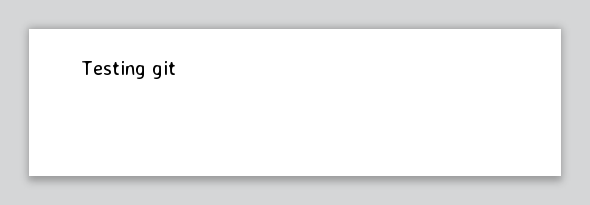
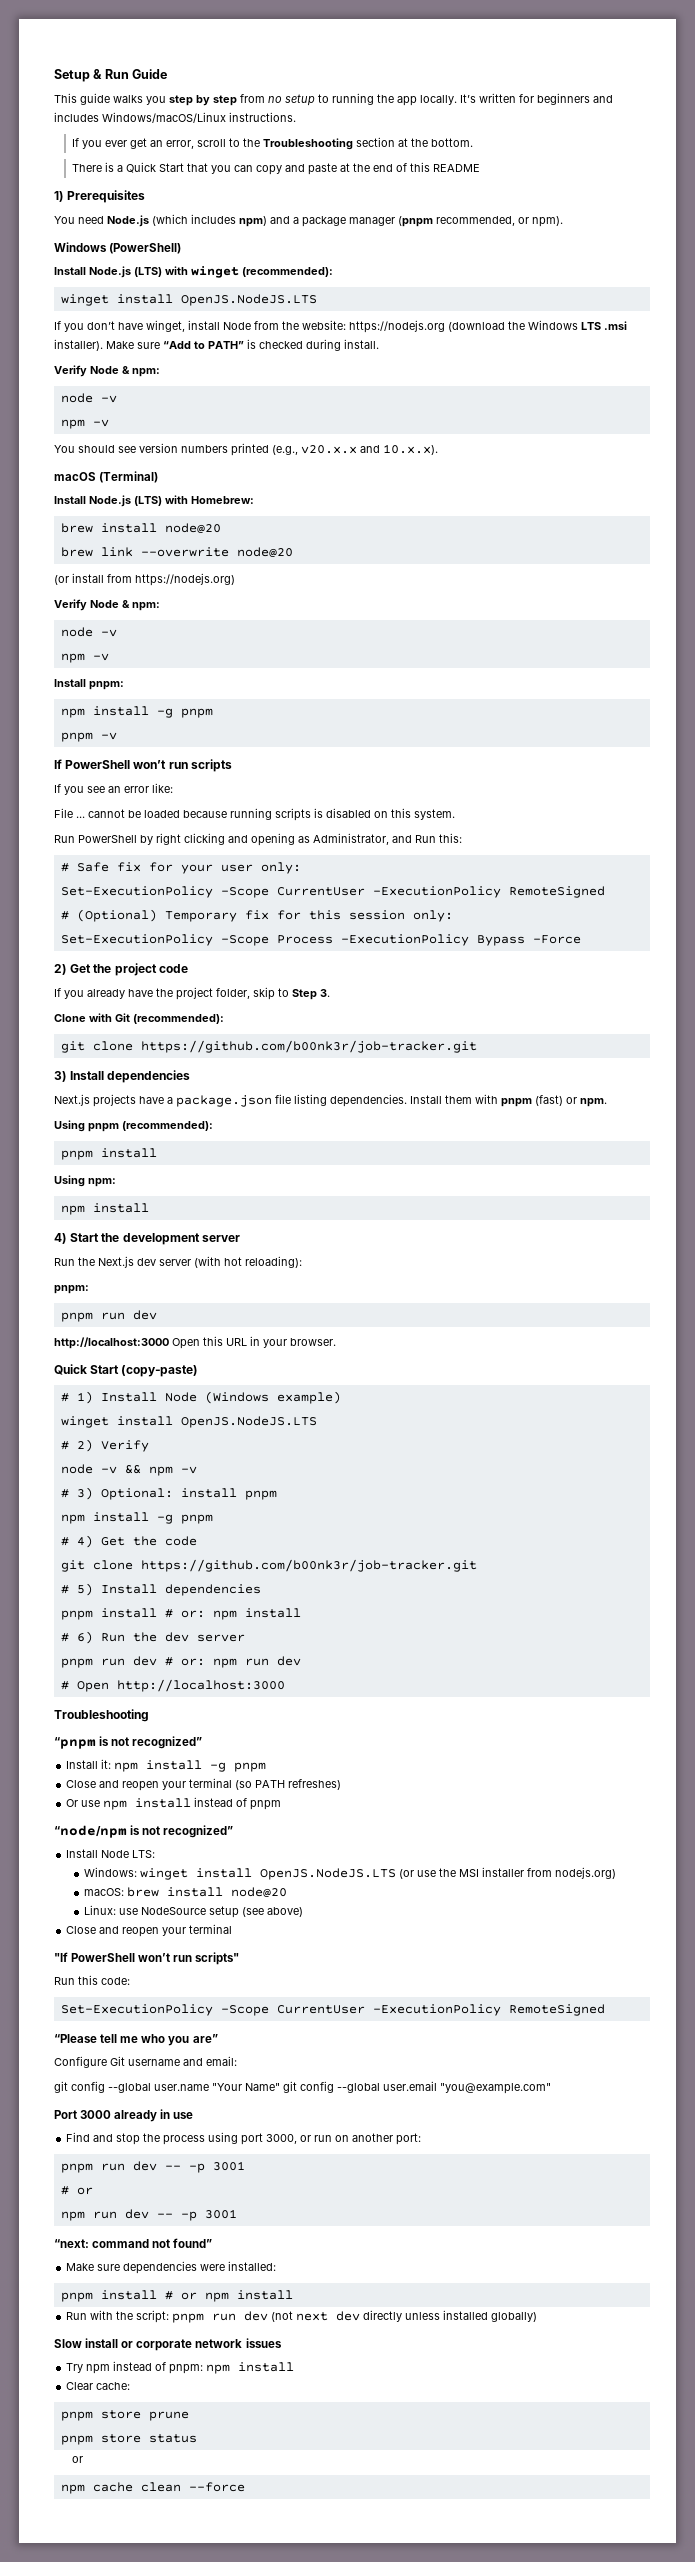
- Testing git
+ Setup & Run Guide
+ This guide walks you step by step from no setup to running the app locally. It’s written for beginners and includes Windows/macOS/Linux instructions.
+ If you ever get an error, scroll to the Troubleshooting section at the bottom.
+ There is a Quick Start that you can copy and paste at the end of this README
+ 1) Prerequisites
+ You need Node.js (which includes npm) and a package manager (pnpm recommended, or npm).
+ Windows (PowerShell)
+ Install Node.js (LTS) with winget (recommended):
+ winget install OpenJS.NodeJS.LTS
+ If you don’t have winget, install Node from the website: https://nodejs.org (download the Windows LTS .msi installer). Make sure “Add to PATH” is checked during install.
+ Verify Node & npm:
+ node -v
+ npm -v
+ You should see version numbers printed (e.g., v20.x.x and 10.x.x).
+ macOS (Terminal)
+ Install Node.js (LTS) with Homebrew:
+ brew install node@20
+ brew link --overwrite node@20
+ (or install from https://nodejs.org)
+ Verify Node & npm:
+ node -v
+ npm -v
+ Install pnpm:
+ npm install -g pnpm
+ pnpm -v
+ If PowerShell won’t run scripts
+ If you see an error like:
+ File ... cannot be loaded because running scripts is disabled on this system.
+ Run PowerShell by right clicking and opening as Administrator, and Run this:
+ # Safe fix for your user only:
+ Set-ExecutionPolicy -Scope CurrentUser -ExecutionPolicy RemoteSigned
+ # (Optional) Temporary fix for this session only:
+ Set-ExecutionPolicy -Scope Process -ExecutionPolicy Bypass -Force
+ 2) Get the project code
+ If you already have the project folder, skip to Step 3.
+ Clone with Git (recommended):
+ git clone https://github.com/b00nk3r/job-tracker.git
+ 3) Install dependencies
+ Next.js projects have a package.json file listing dependencies. Install them with pnpm (fast) or npm.
+ Using pnpm (recommended):
+ pnpm install
+ Using npm:
+ npm install
+ 4) Start the development server
+ Run the Next.js dev server (with hot reloading):
+ pnpm:
+ pnpm run dev
+ http://localhost:3000 Open this URL in your browser.
+ Quick Start (copy‑paste)
+ # 1) Install Node (Windows example)
+ winget install OpenJS.NodeJS.LTS
+ # 2) Verify
+ node -v && npm -v
+ # 3) Optional: install pnpm
+ npm install -g pnpm
+ # 4) Get the code
+ git clone https://github.com/b00nk3r/job-tracker.git
+ # 5) Install dependencies
+ pnpm install # or: npm install
+ # 6) Run the dev server
+ pnpm run dev # or: npm run dev
+ # Open http://localhost:3000
+ Troubleshooting
+ “pnpm is not recognized”
+ Install it: npm install -g pnpm
+ Close and reopen your terminal (so PATH refreshes)
+ Or use npm install instead of pnpm
+ “node/npm is not recognized”
+ Install Node LTS:
+ Windows: winget install OpenJS.NodeJS.LTS (or use the MSI installer from nodejs.org)
+ macOS: brew install node@20
+ Linux: use NodeSource setup (see above)
+ Close and reopen your terminal
+ "If PowerShell won’t run scripts"
+ Run this code:
+ Set-ExecutionPolicy -Scope CurrentUser -ExecutionPolicy RemoteSigned
+ “Please tell me who you are”
+ Configure Git username and email:
+ git config --global user.name "Your Name" git config --global user.email "you@example.com"
+ Port 3000 already in use
+ Find and stop the process using port 3000, or run on another port:
+ pnpm run dev -- -p 3001
+ # or
+ npm run dev -- -p 3001
+ “next: command not found”
+ Make sure dependencies were installed:
+ pnpm install # or npm install
+ Run with the script: pnpm run dev (not next dev directly unless installed globally)
+ Slow install or corporate network issues
+ Try npm instead of pnpm: npm install
+ Clear cache:
+ pnpm store prune
+ pnpm store status
+ or
+ npm cache clean --force

